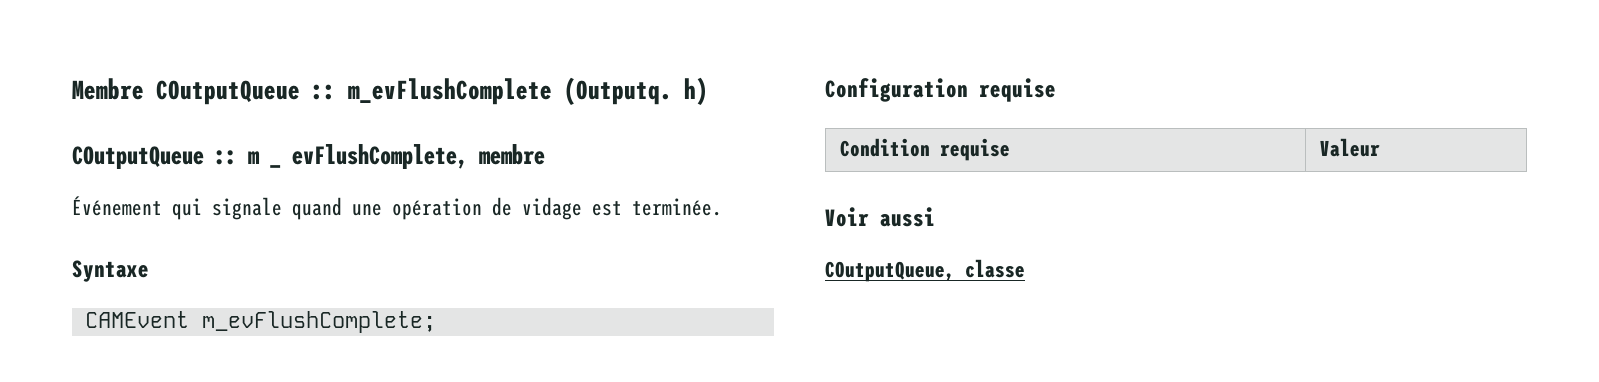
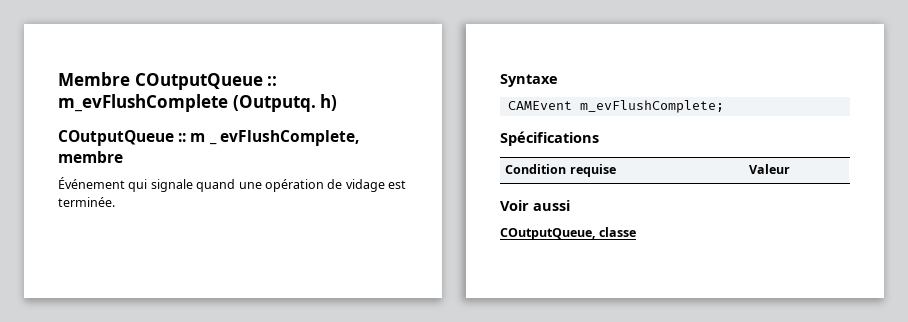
- Configuration requise
+ Spécifications

